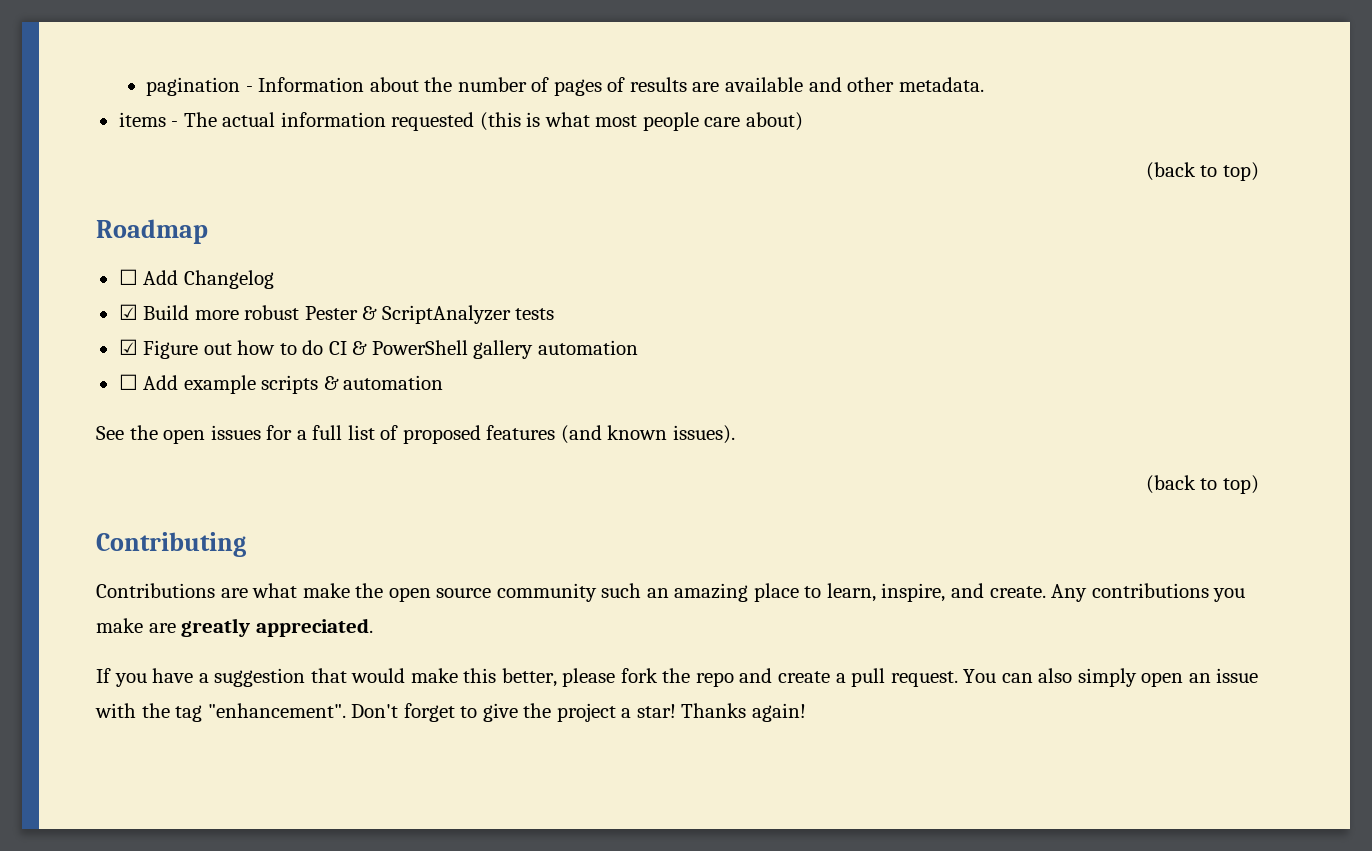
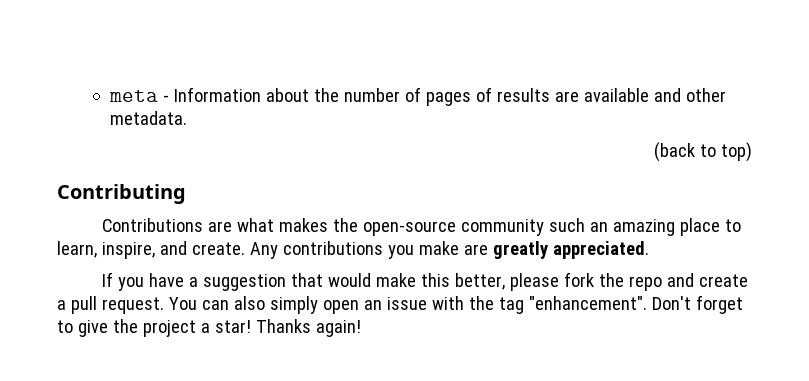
- pagination - Information about the number of pages of results are available and other metadata.
+ meta - Information about the number of pages of results are available and other metadata.
- items - The actual information requested (this is what most people care about)
- (back to top)
- Roadmap
- ☐ Add Changelog
- ☑ Build more robust Pester & ScriptAnalyzer tests
- ☑ Figure out how to do CI & PowerShell gallery automation
- ☐ Add example scripts & automation
- See the open issues for a full list of proposed features (and known issues).
- Contributions are what make the open source community such an amazing place to learn, inspire, and create.
+ Contributions are what makes the open-source community such an amazing place to learn, inspire, and create.

